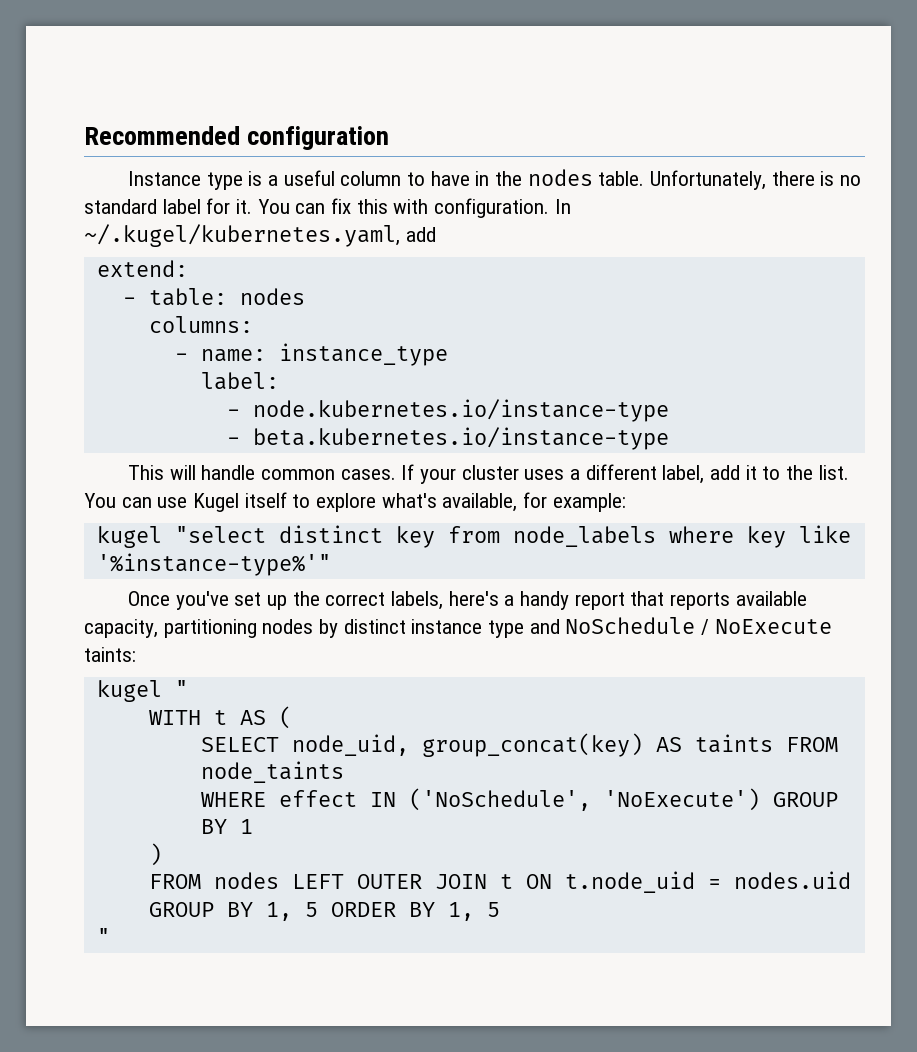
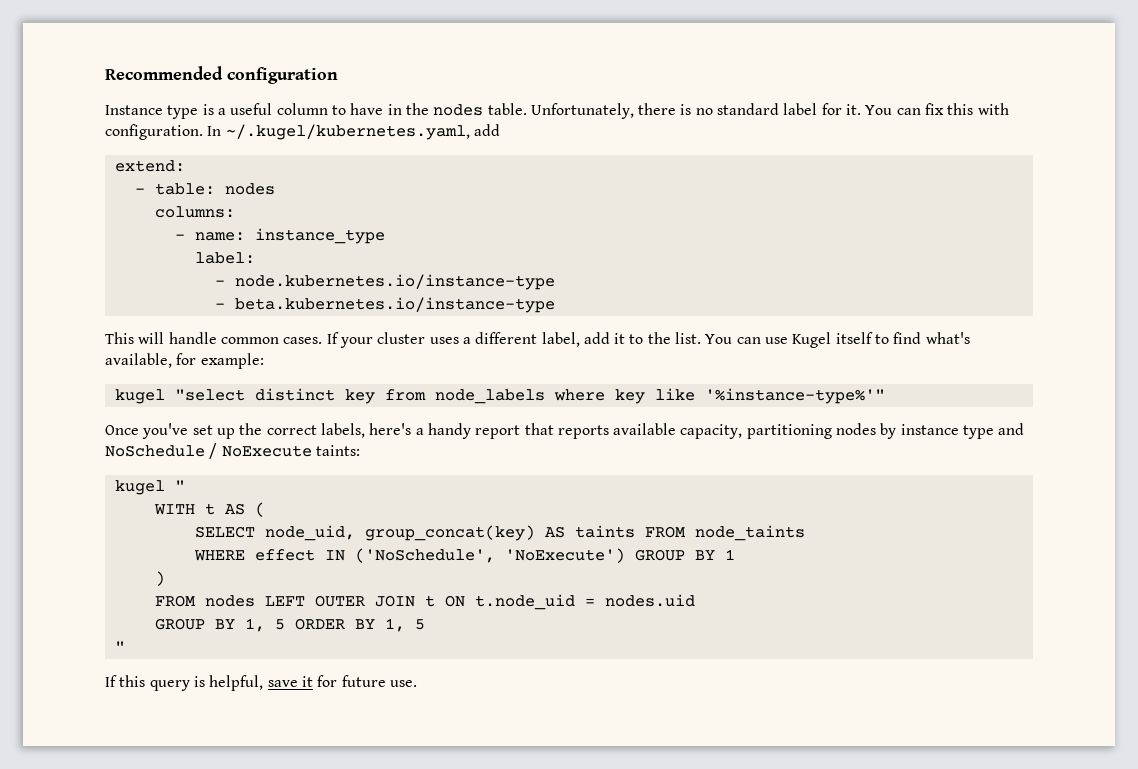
- You can use Kugel itself to explore what's available, for example:
+ You can use Kugel itself to find what's available, for example:
- Once you've set up the correct labels, here's a handy report that reports available capacity, partitioning nodes by distinct instance type and NoSchedule / NoExecute taints:
+ Once you've set up the correct labels, here's a handy report that reports available capacity, partitioning nodes by instance type and NoSchedule / NoExecute taints:
+ If this query is helpful, save it for future use.

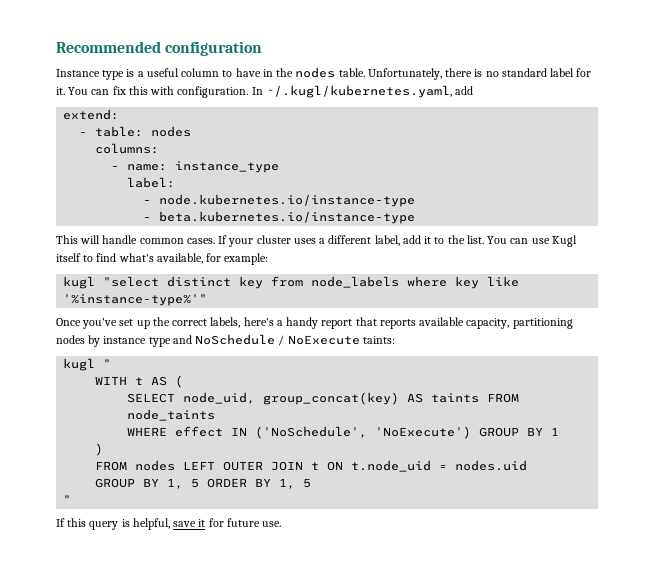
- In ~/.kugel/kubernetes.yaml, add
+ In ~/.kugl/kubernetes.yaml, add
- You can use Kugel itself to find what's available, for example:
+ You can use Kugl itself to find what's available, for example:
- kugel "select distinct key from node_labels where key like '%instance-type%'"
+ kugl "select distinct key from node_labels where key like '%instance-type%'"
- kugel "
+ kugl "

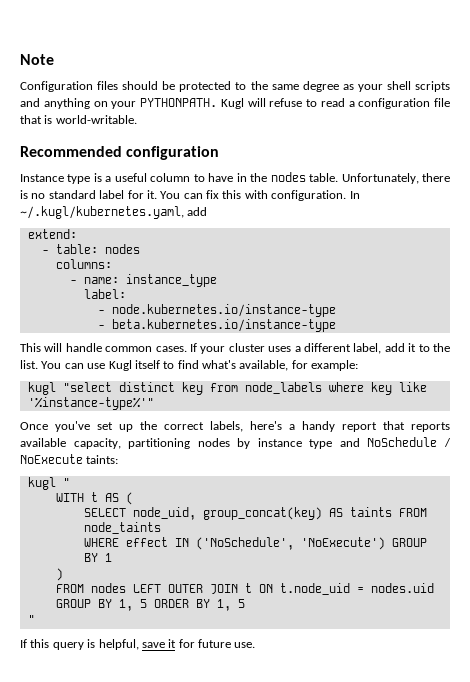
+ Note
+ Configuration files should be protected to the same degree as your shell scripts and anything on your PYTHONPATH. Kugl will refuse to read a configuration file that is world-writable.

